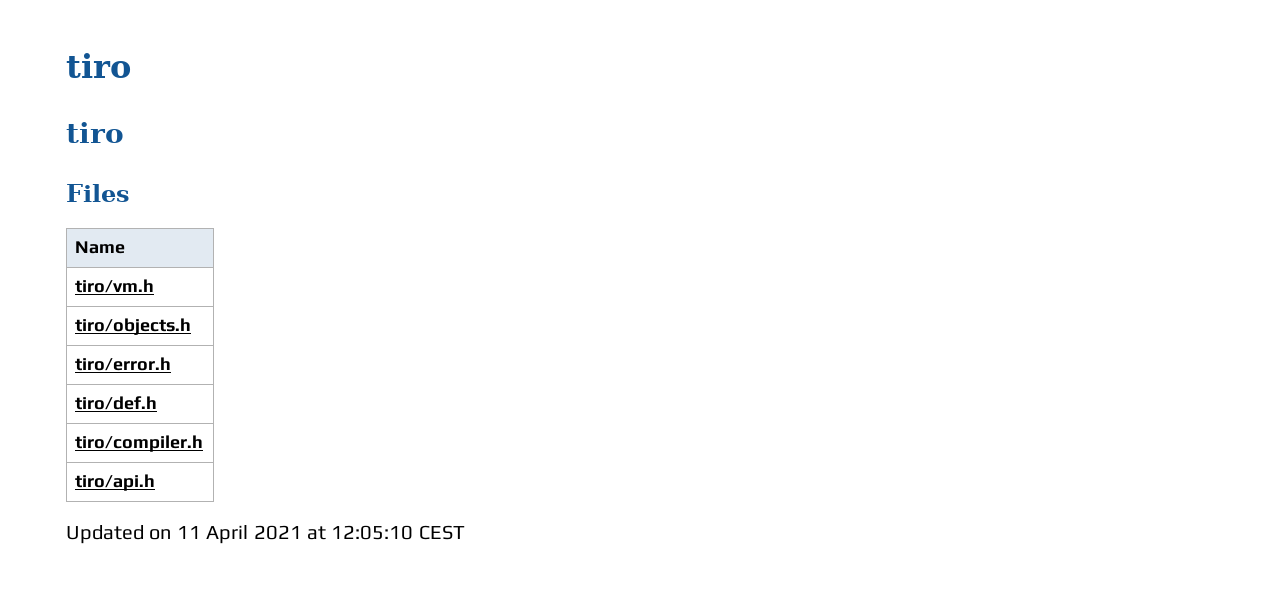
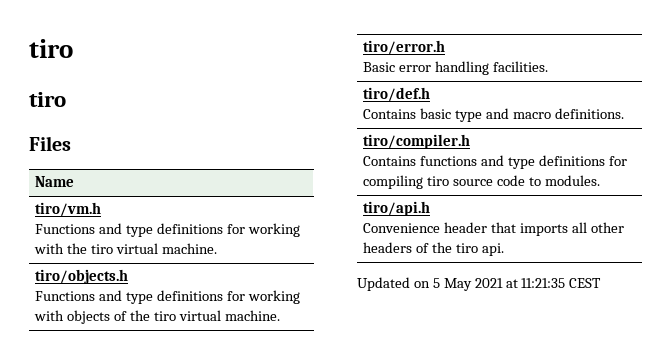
  tiro/vm.h
+ Functions and type definitions for working with the tiro virtual machine.
  tiro/objects.h
+ Functions and type definitions for working with objects of the tiro virtual machine.
  tiro/error.h
+ Basic error handling facilities.
  tiro/def.h
+ Contains basic type and macro definitions.
  tiro/compiler.h
+ Contains functions and type definitions for compiling tiro source code to modules.
  tiro/api.h
+ Convenience header that imports all other headers of the tiro api.
- Updated on 11 April 2021 at 12:05:10 CEST
+ Updated on 5 May 2021 at 11:21:35 CEST

